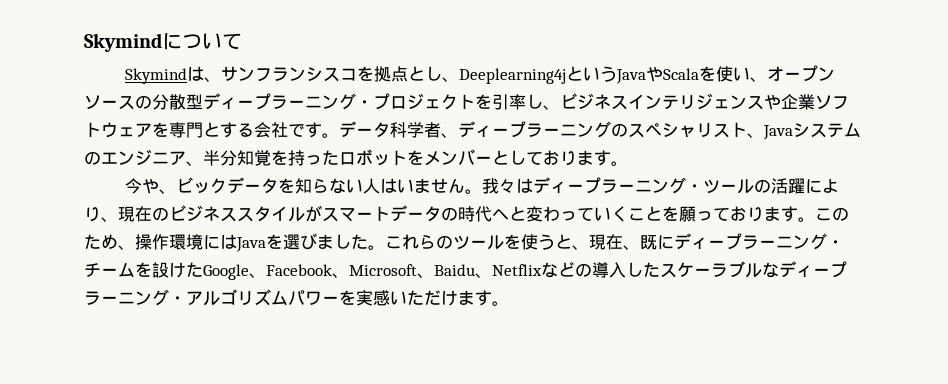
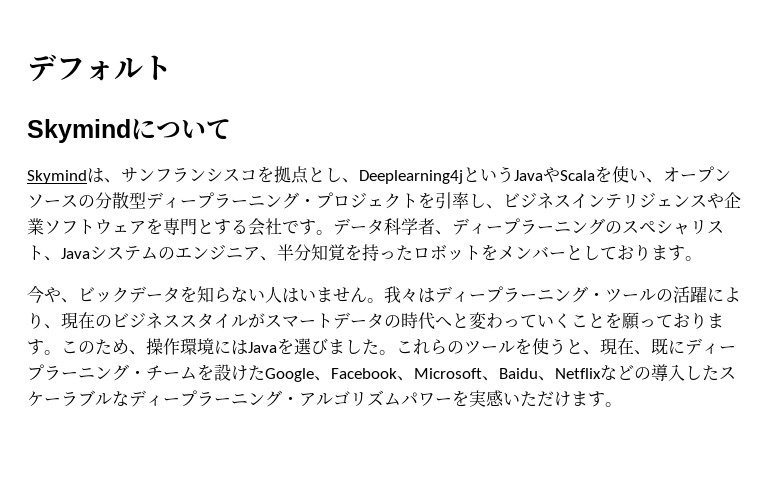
+ デフォルト

